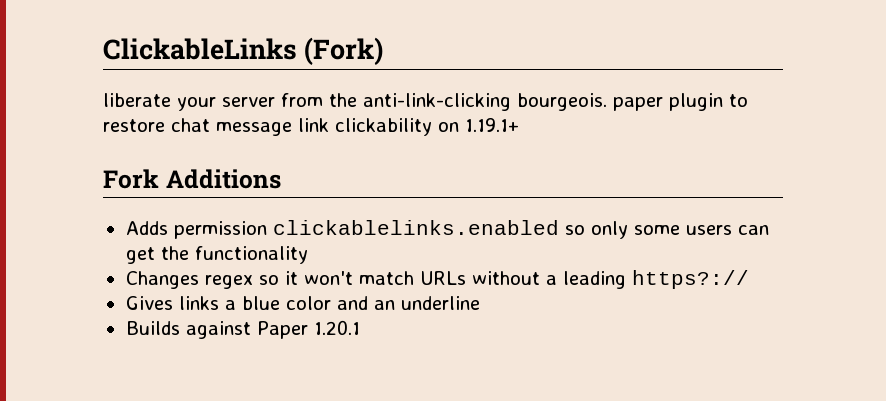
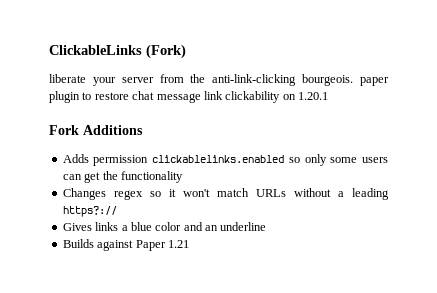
- liberate your server from the anti-link-clicking bourgeois. paper plugin to restore chat message link clickability on 1.19.1+
+ liberate your server from the anti-link-clicking bourgeois. paper plugin to restore chat message link clickability on 1.20.1
- Builds against Paper 1.20.1
+ Builds against Paper 1.21

